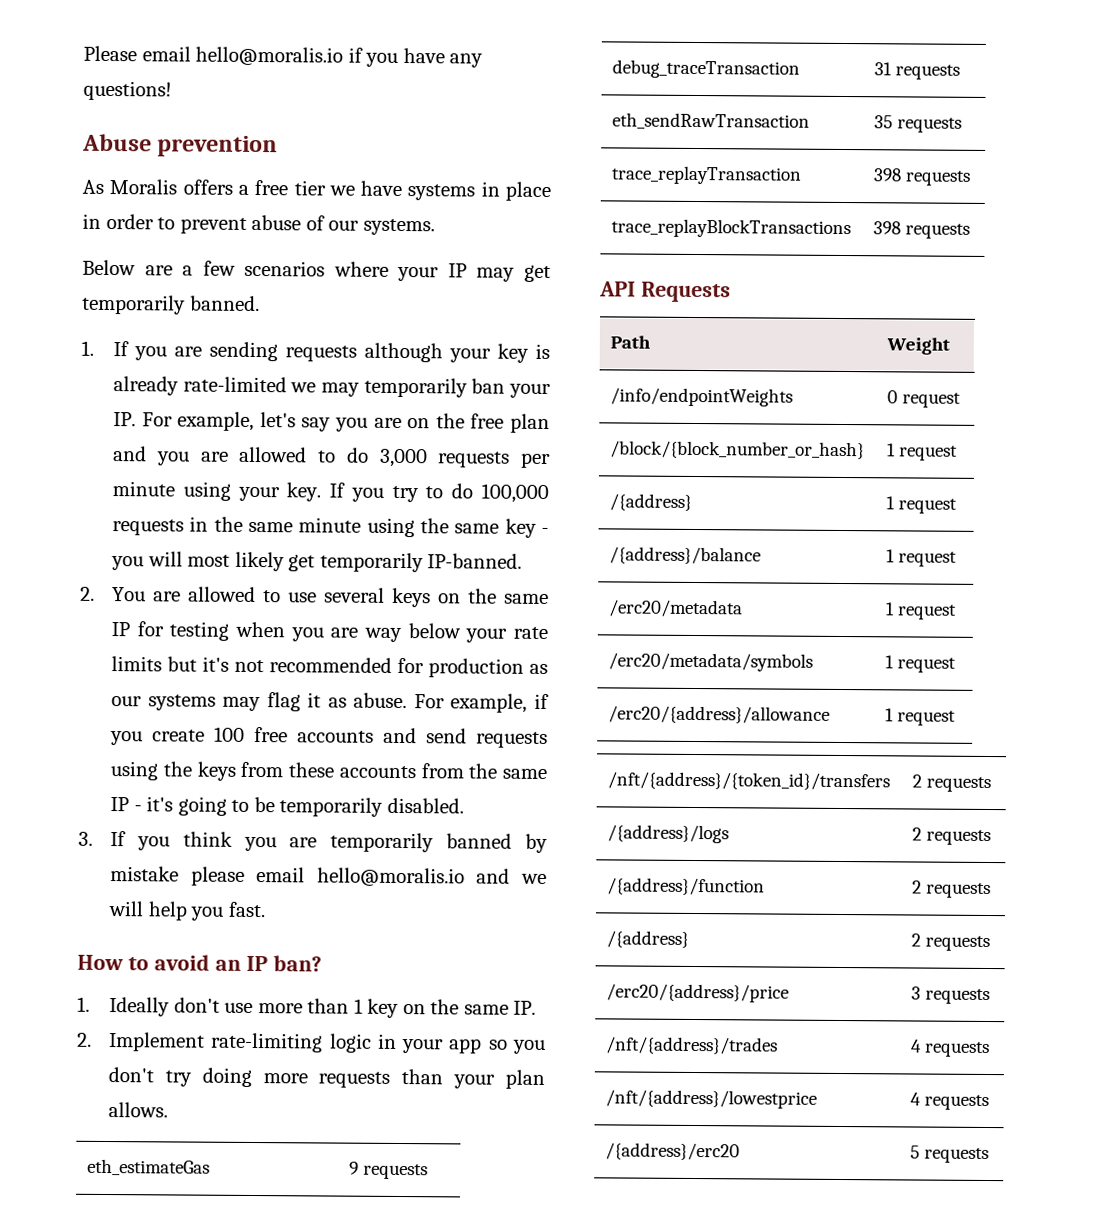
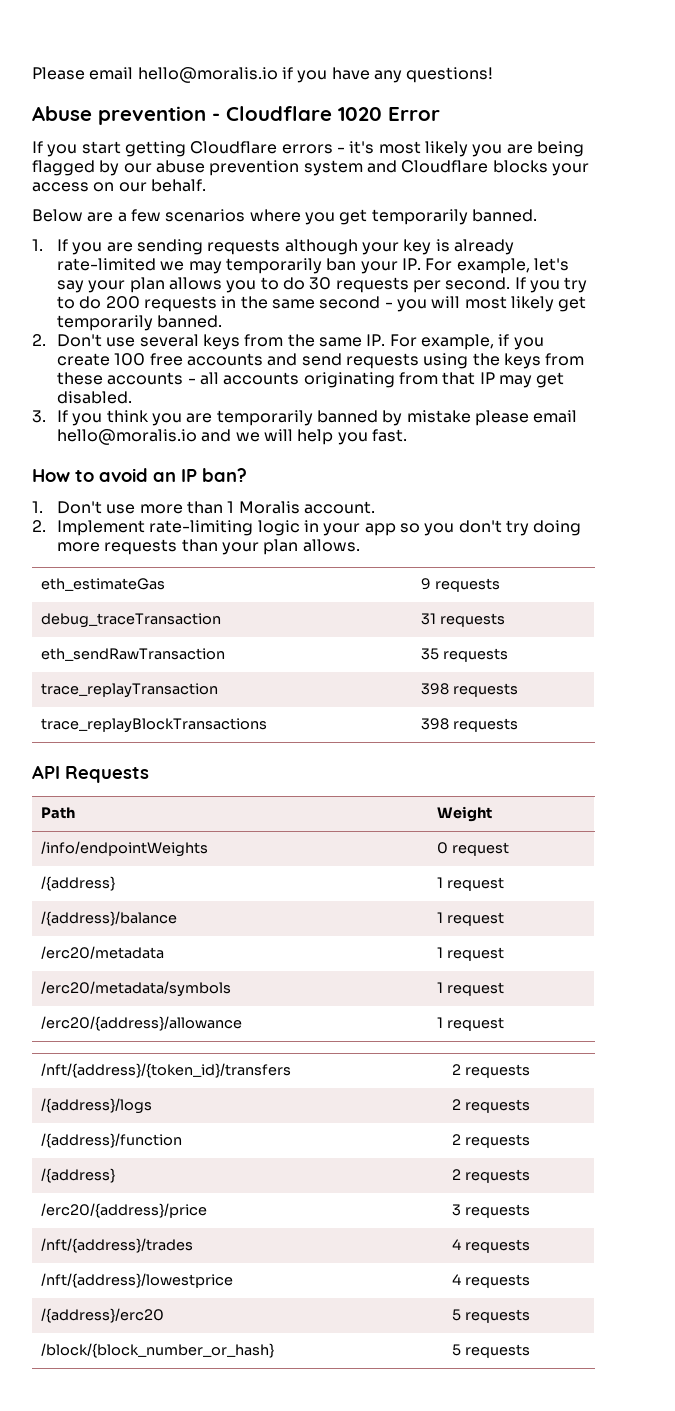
- Abuse prevention
- As Moralis offers a free tier we have systems in place in order to prevent abuse of our systems.
+ Abuse prevention - Cloudflare 1020 Error
+ If you start getting Cloudflare errors - it's most likely you are being flagged by our abuse prevention system and Cloudflare blocks your access on our behalf.
- Below are a few scenarios where your IP may get temporarily banned.
+ Below are a few scenarios where you get temporarily banned.
- 1. If you are sending requests although your key is already rate-limited we may temporarily ban your IP. For example, let's say you are on the free plan and you are allowed to do 3,000 requests per minute using your key.
+ 1. If you are sending requests although your key is already rate-limited we may temporarily ban your IP. For example, let's say your plan allows you to do 30 requests per second.
- If you try to do 100,000 requests in the same minute using the same key - you will most likely get temporarily IP-banned.
- 2. You are allowed to use several keys on the same IP for testing when you are way below your rate limits but it's not recommended for production as our systems may flag it as abuse. For example, if you create 100 free accounts and send requests using the keys from these accounts from the same IP - it's going to be temporarily disabled.
+ If you try to do 200 requests in the same second - you will most likely get temporarily banned.
+ 2. Don't use several keys from the same IP. For example, if you create 100 free accounts and send requests using the keys from these accounts - all accounts originating from that IP may get disabled.
- 1. Ideally don't use more than 1 key on the same IP.
+ 1. Don't use more than 1 Moralis account.
- /block/{block_number_or_hash} | 1 request
+ /block/{block_number_or_hash} | 5 requests

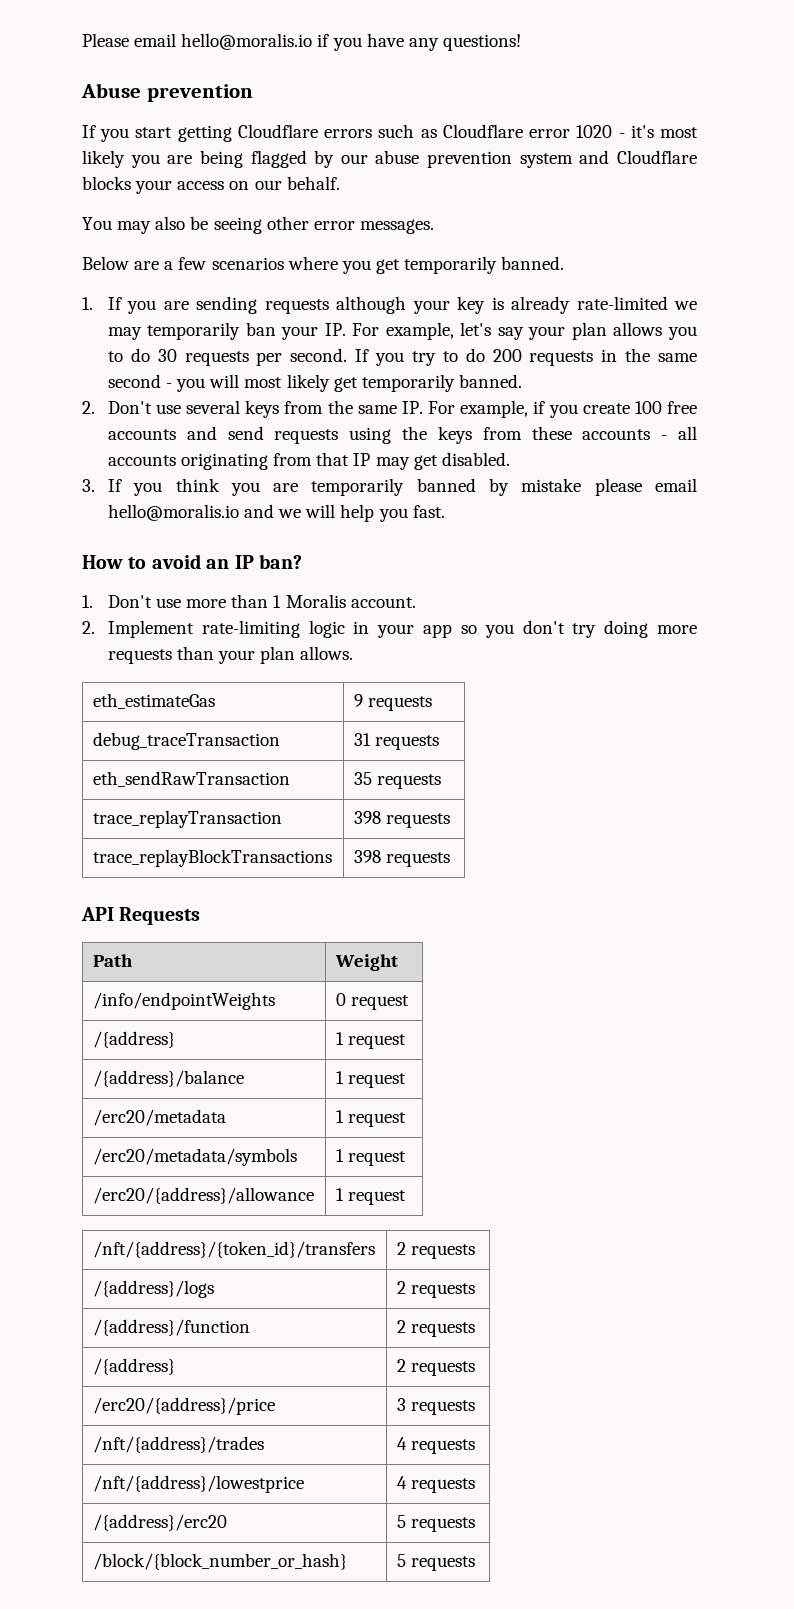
- Abuse prevention - Cloudflare 1020 Error
+ Abuse prevention
- If you start getting Cloudflare errors - it's most likely you are being flagged by our abuse prevention system and Cloudflare blocks your access on our behalf.
+ If you start getting Cloudflare errors such as Cloudflare error 1020 - it's most likely you are being flagged by our abuse prevention system and Cloudflare blocks your access on our behalf.
+ You may also be seeing other error messages.

